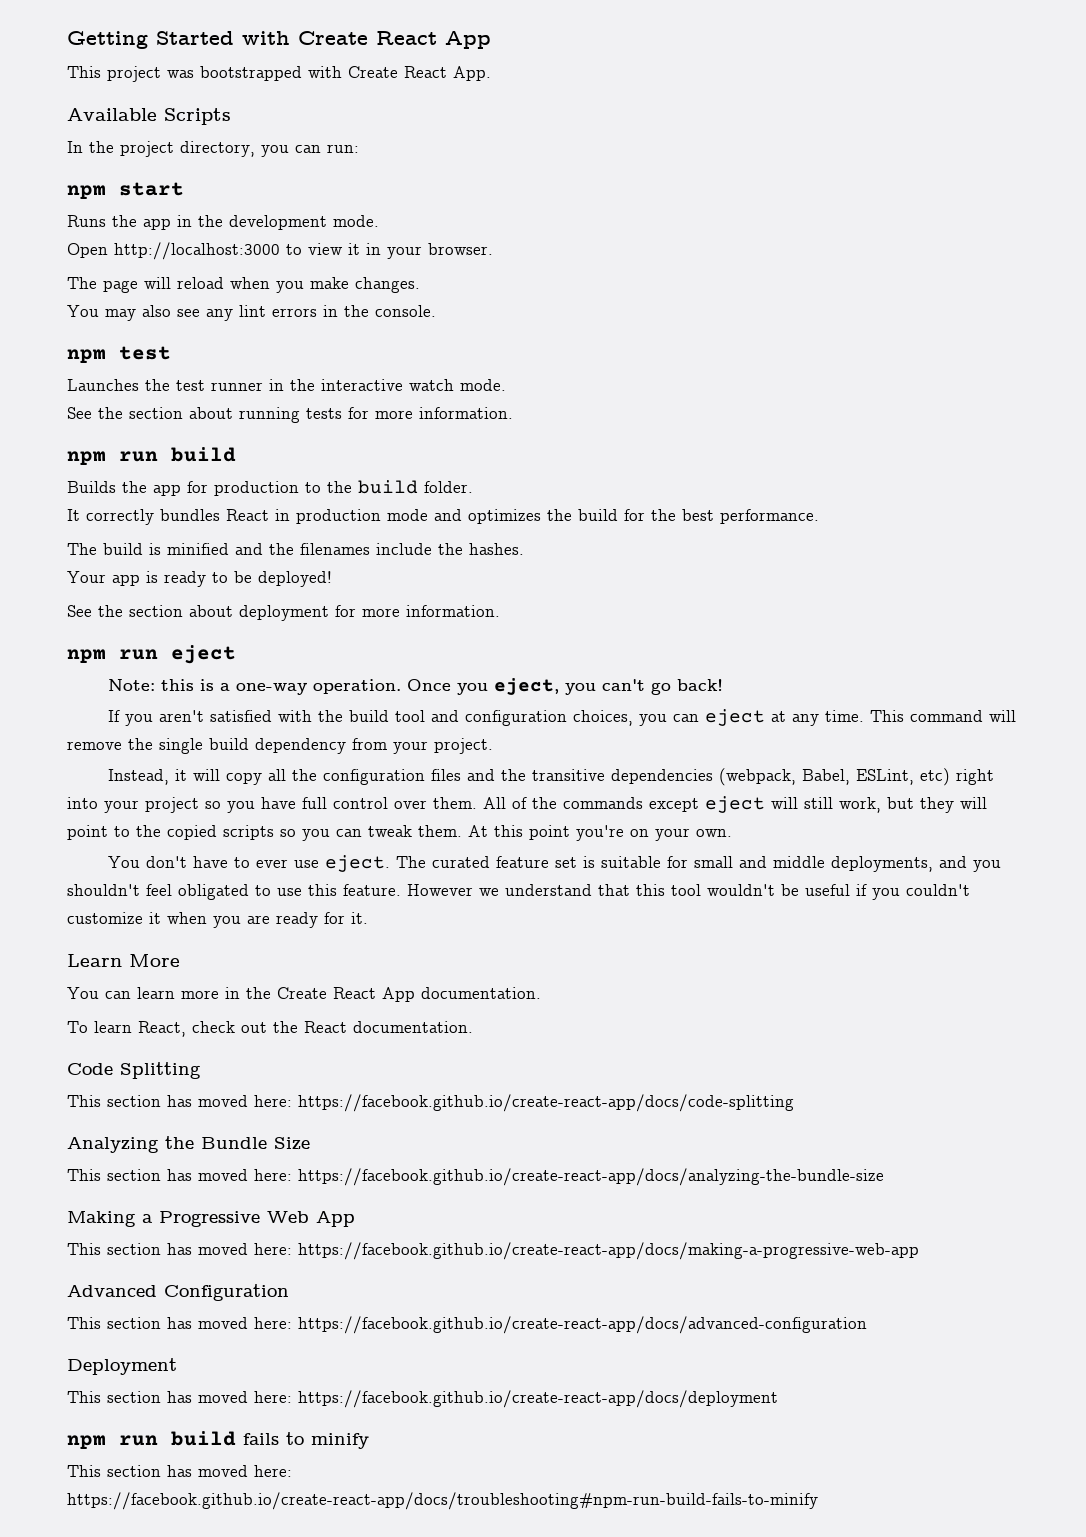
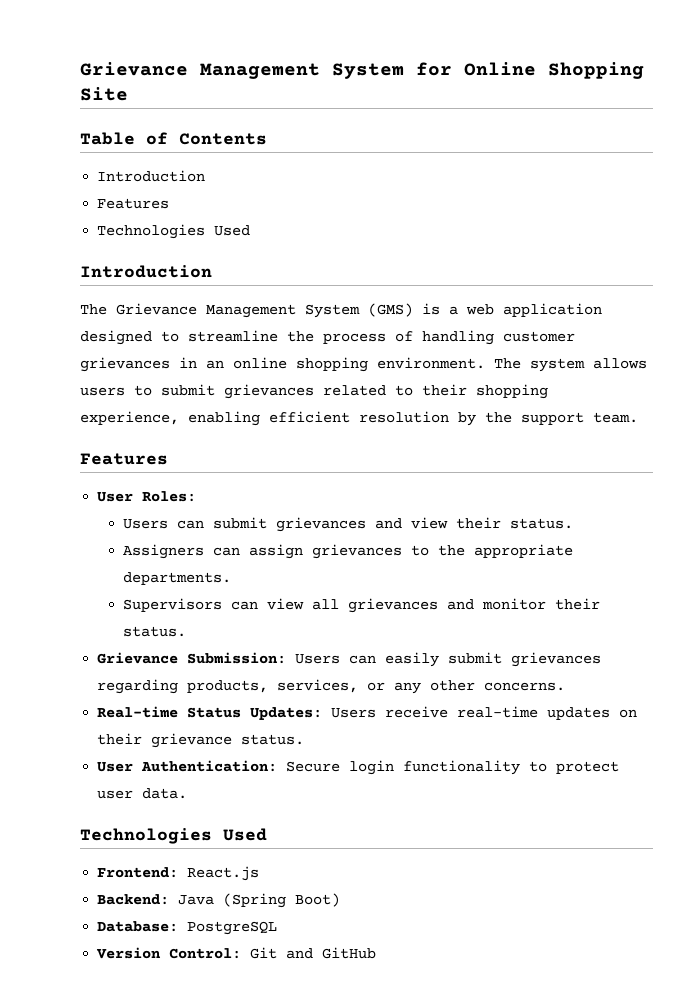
- Getting Started with Create React App
- This project was bootstrapped with Create React App.
- Available Scripts
- In the project directory, you can run:
- npm start
- Runs the app in the development mode.
- Open http://localhost:3000 to view it in your browser.
- The page will reload when you make changes.
- You may also see any lint errors in the console.
- npm test
- Launches the test runner in the interactive watch mode.
- See the section about running tests for more information.
- npm run build
- Builds the app for production to the build folder.
- It correctly bundles React in production mode and optimizes the build for the best performance.
- The build is minified and the filenames include the hashes.
- Your app is ready to be deployed!
- See the section about deployment for more information.
- npm run eject
- Note: this is a one-way operation. Once you eject, you can't go back!
- If you aren't satisfied with the build tool and configuration choices, you can eject at any time. This command will remove the single build dependency from your project.
- Instead, it will copy all the configuration files and the transitive dependencies (webpack, Babel, ESLint, etc) right into your project so you have full control over them. All of the commands except eject will still work, but they will point to the copied scripts so you can tweak them. At this point you're on your own.
- You don't have to ever use eject. The curated feature set is suitable for small and middle deployments, and you shouldn't feel obligated to use this feature. However we understand that this tool wouldn't be useful if you couldn't customize it when you are ready for it.
- Learn More
- You can learn more in the Create React App documentation.
- To learn React, check out the React documentation.
- Code Splitting
- This section has moved here: https://facebook.github.io/create-react-app/docs/code-splitting
- Analyzing the Bundle Size
- This section has moved here: https://facebook.github.io/create-react-app/docs/analyzing-the-bundle-size
- Making a Progressive Web App
- This section has moved here: https://facebook.github.io/create-react-app/docs/making-a-progressive-web-app
- Advanced Configuration
- This section has moved here: https://facebook.github.io/create-react-app/docs/advanced-configuration
- Deployment
- This section has moved here: https://facebook.github.io/create-react-app/docs/deployment
- npm run build fails to minify
- This section has moved here: https://facebook.github.io/create-react-app/docs/troubleshooting#npm-run-build-fails-to-minify
+ Grievance Management System for Online Shopping Site
+ Table of Contents
+ Introduction
+ Features
+ Technologies Used
+ Introduction
+ The Grievance Management System (GMS) is a web application designed to streamline the process of handling customer grievances in an online shopping environment. The system allows users to submit grievances related to their shopping experience, enabling efficient resolution by the support team.
+ Features
+ User Roles:
+ Users can submit grievances and view their status.
+ Assigners can assign grievances to the appropriate departments.
+ Supervisors can view all grievances and monitor their status.
+ Grievance Submission: Users can easily submit grievances regarding products, services, or any other concerns.
+ Real-time Status Updates: Users receive real-time updates on their grievance status.
+ User Authentication: Secure login functionality to protect user data.
+ Technologies Used
+ Frontend: React.js
+ Backend: Java (Spring Boot)
+ Database: PostgreSQL
+ Version Control: Git and GitHub

